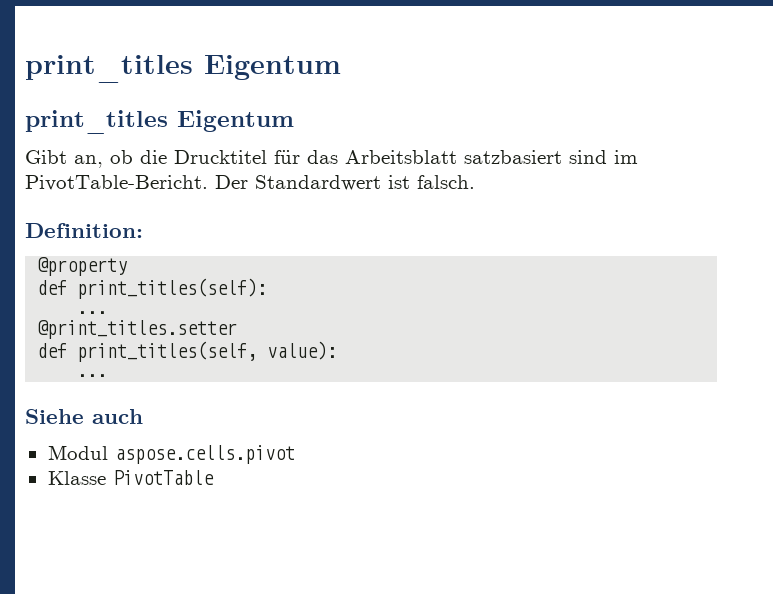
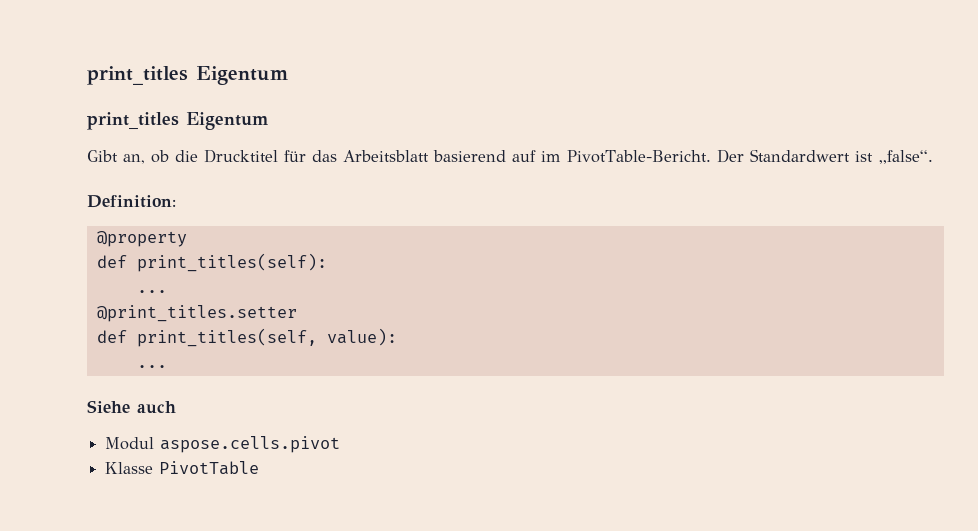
- Gibt an, ob die Drucktitel für das Arbeitsblatt satzbasiert sind im PivotTable-Bericht.
+ Gibt an, ob die Drucktitel für das Arbeitsblatt basierend auf im PivotTable-Bericht.
- Der Standardwert ist falsch.
+ Der Standardwert ist „false“.

